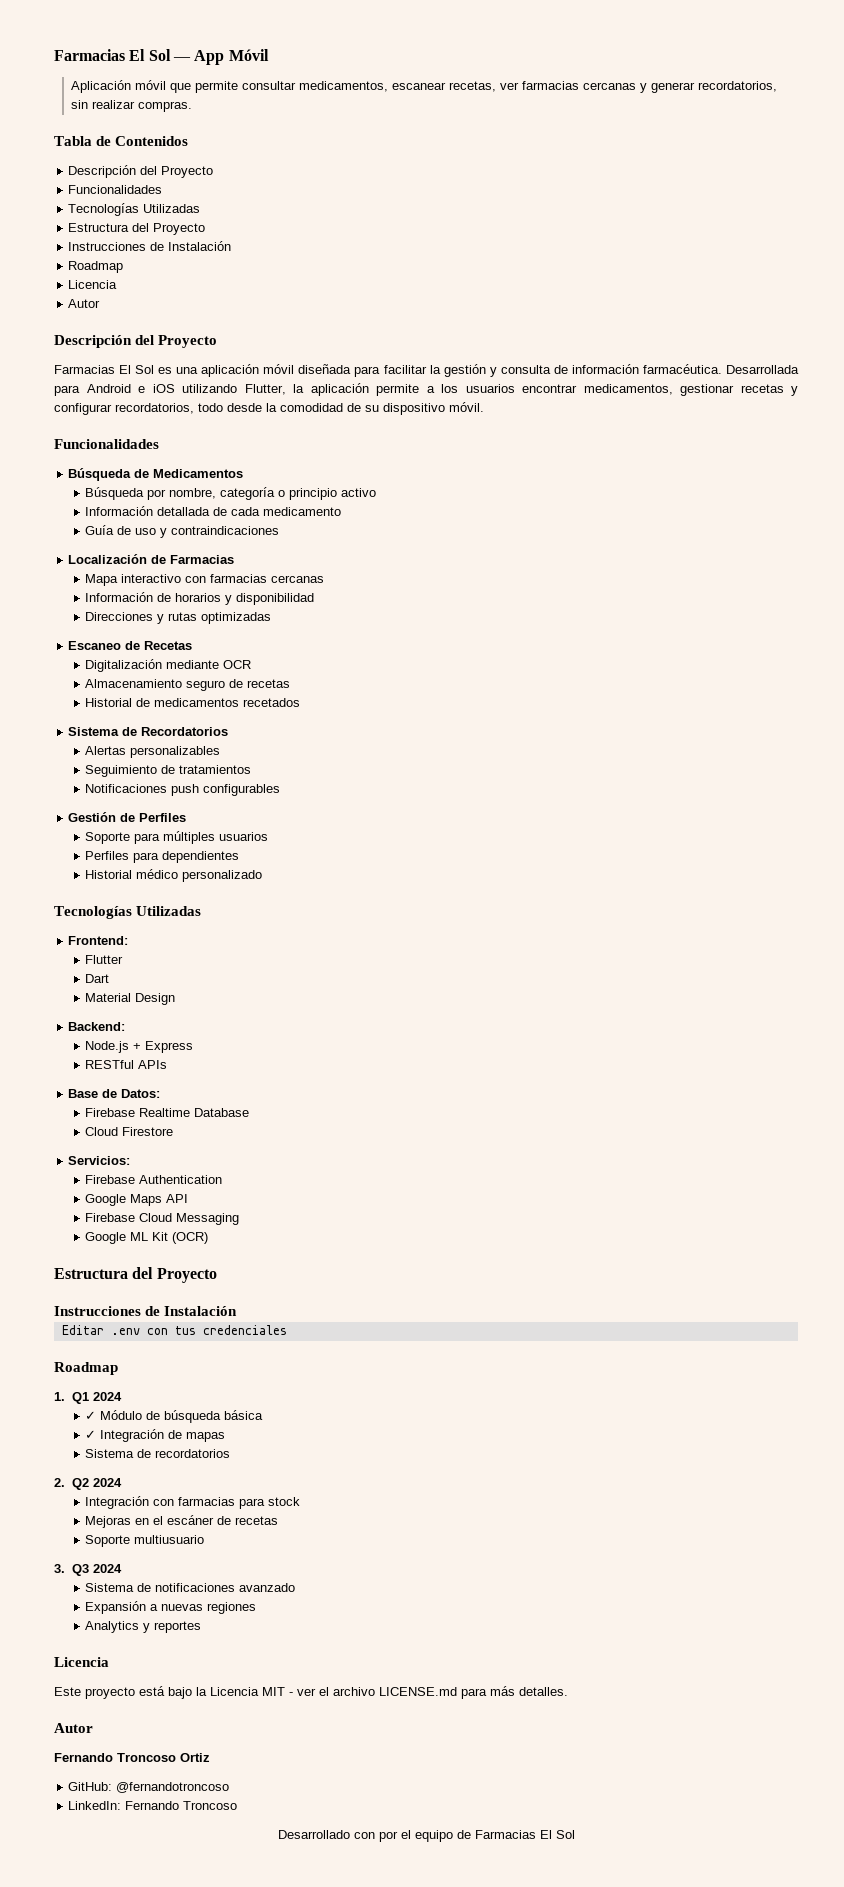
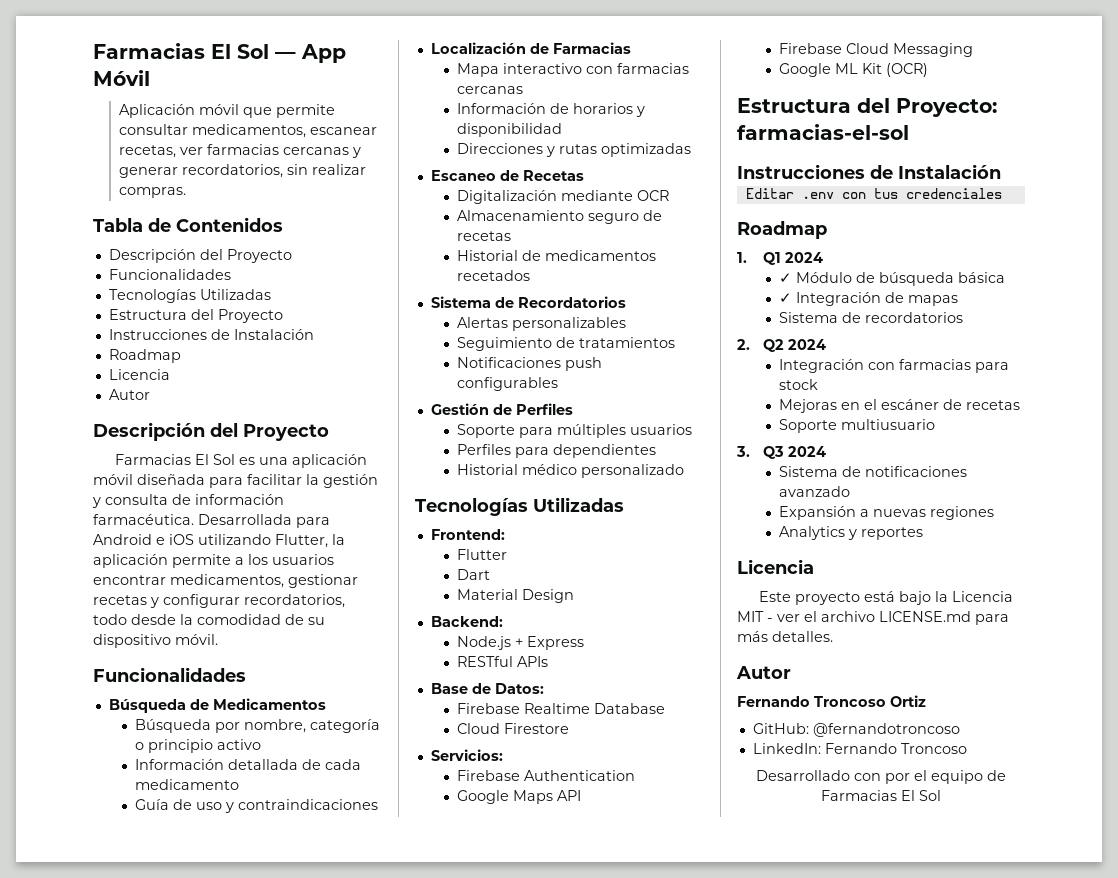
  Google ML Kit (OCR)
- Estructura del Proyecto
+ Estructura del Proyecto: farmacias-el-sol

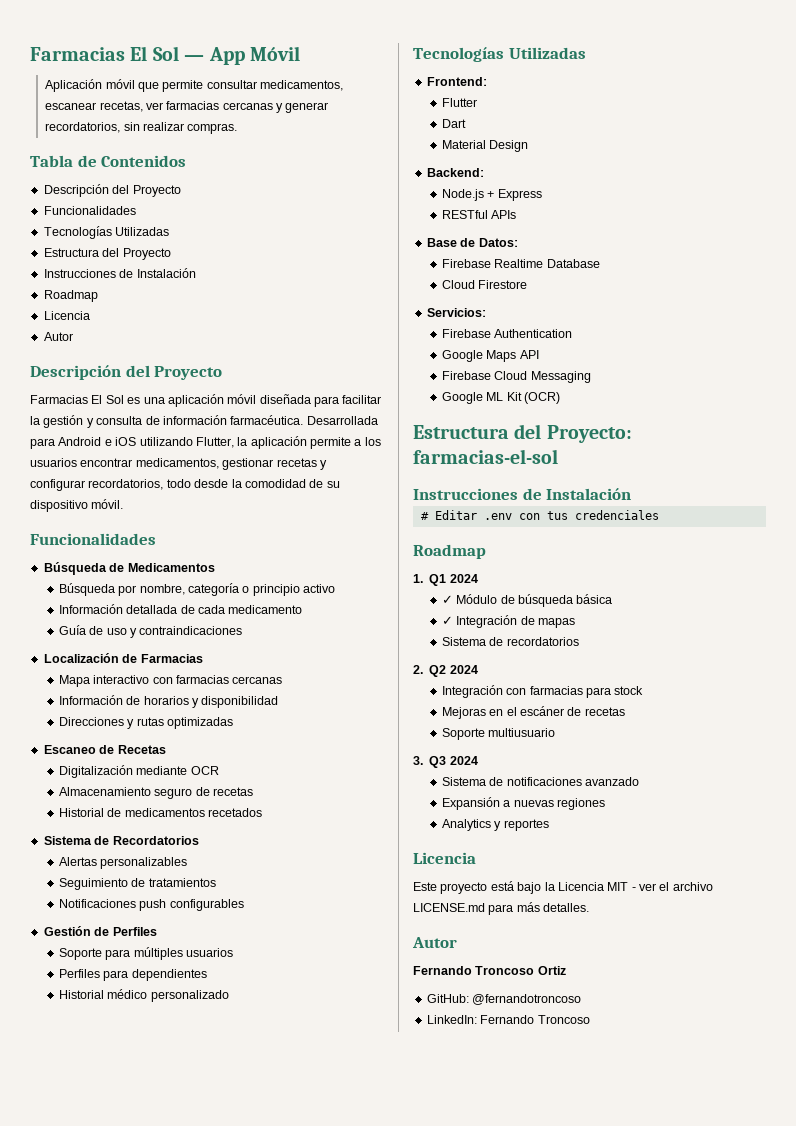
- Editar .env con tus credenciales
+ # Editar .env con tus credenciales
- Desarrollado con por el equipo de Farmacias El Sol

